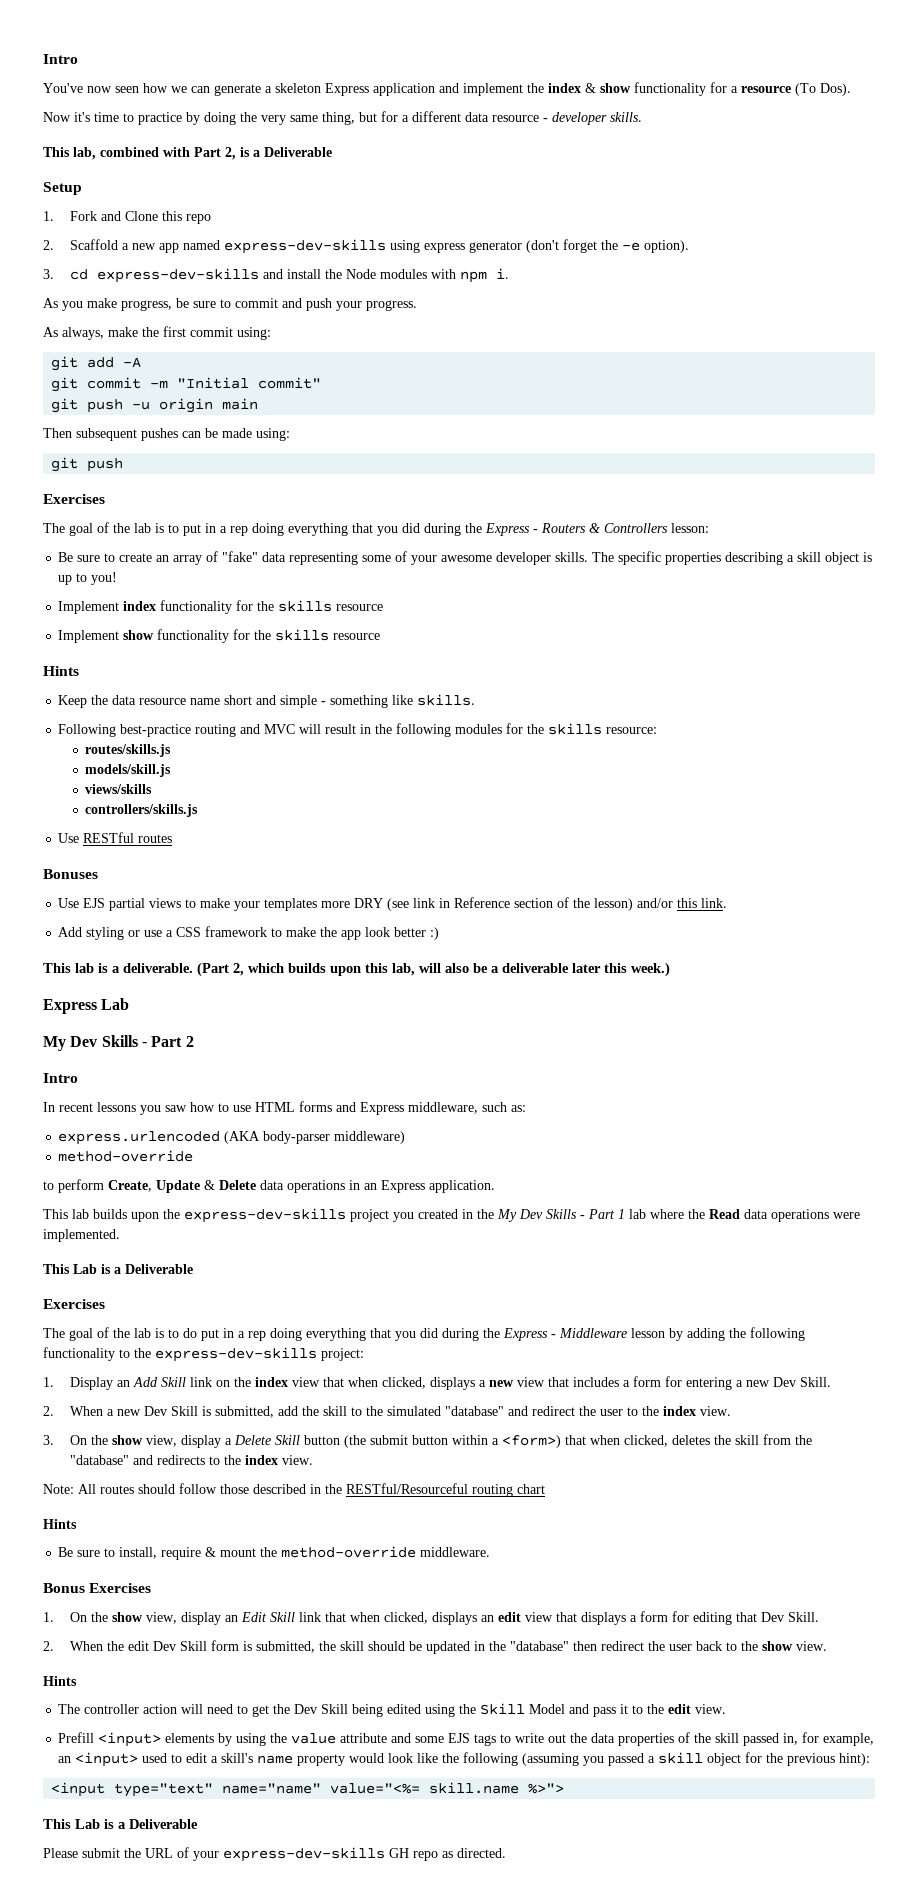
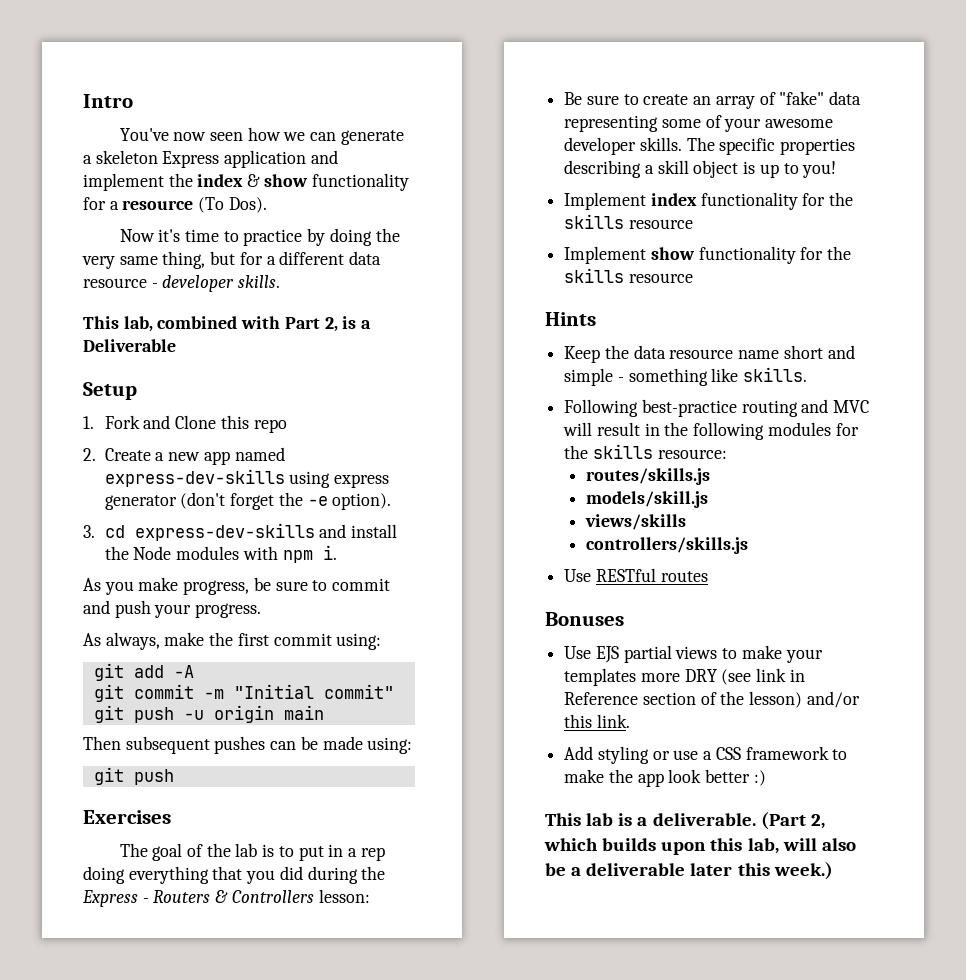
- 2. Scaffold a new app named express-dev-skills using express generator (don't forget the -e option).
+ 2. Create a new app named express-dev-skills using express generator (don't forget the -e option).
- Express Lab
- My Dev Skills - Part 2
- Intro
- In recent lessons you saw how to use HTML forms and Express middleware, such as:
- express.urlencoded (AKA body-parser middleware)
- method-override
- to perform Create, Update & Delete data operations in an Express application.
- This lab builds upon the express-dev-skills project you created in the My Dev Skills - Part 1 lab where the Read data operations were implemented.
- This Lab is a Deliverable
- Exercises
- The goal of the lab is to do put in a rep doing everything that you did during the Express - Middleware lesson by adding the following functionality to the express-dev-skills project:
- 1. Display an Add Skill link on the index view that when clicked, displays a new view that includes a form for entering a new Dev Skill.
- 2. When a new Dev Skill is submitted, add the skill to the simulated "database" and redirect the user to the index view.
- 3. On the show view, display a Delete Skill button (the submit button within a <form>) that when clicked, deletes the skill from the "database" and redirects to the index view.
- Note: All routes should follow those described in the RESTful/Resourceful routing chart
- Hints
- Be sure to install, require & mount the method-override middleware.
- Bonus Exercises
- 1. On the show view, display an Edit Skill link that when clicked, displays an edit view that displays a form for editing that Dev Skill.
- 2. When the edit Dev Skill form is submitted, the skill should be updated in the "database" then redirect the user back to the show view.
- Hints
- The controller action will need to get the Dev Skill being edited using the Skill Model and pass it to the edit view.
- Prefill <input> elements by using the value attribute and some EJS tags to write out the data properties of the skill passed in, for example, an <input> used to edit a skill's name property would look like the following (assuming you passed a skill object for the previous hint):
- <input type="text" name="name" value="<%= skill.name %>">
- This Lab is a Deliverable
- Please submit the URL of your express-dev-skills GH repo as directed.

